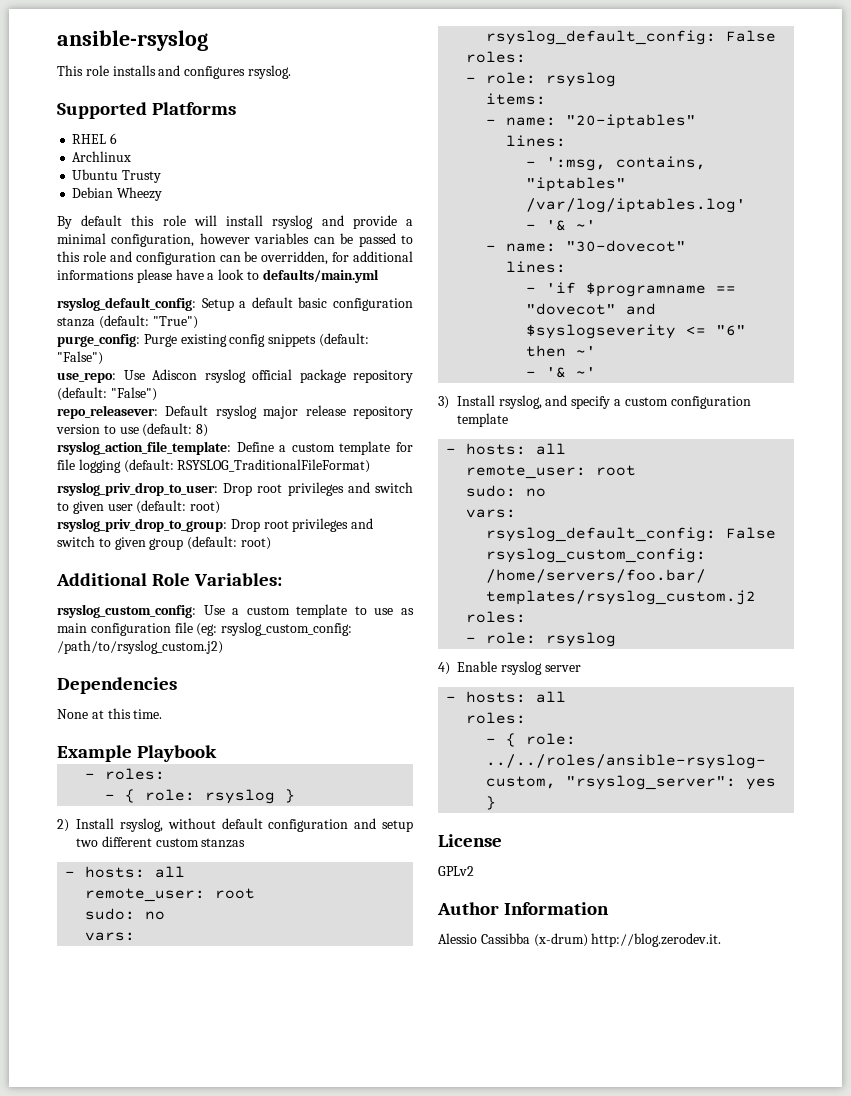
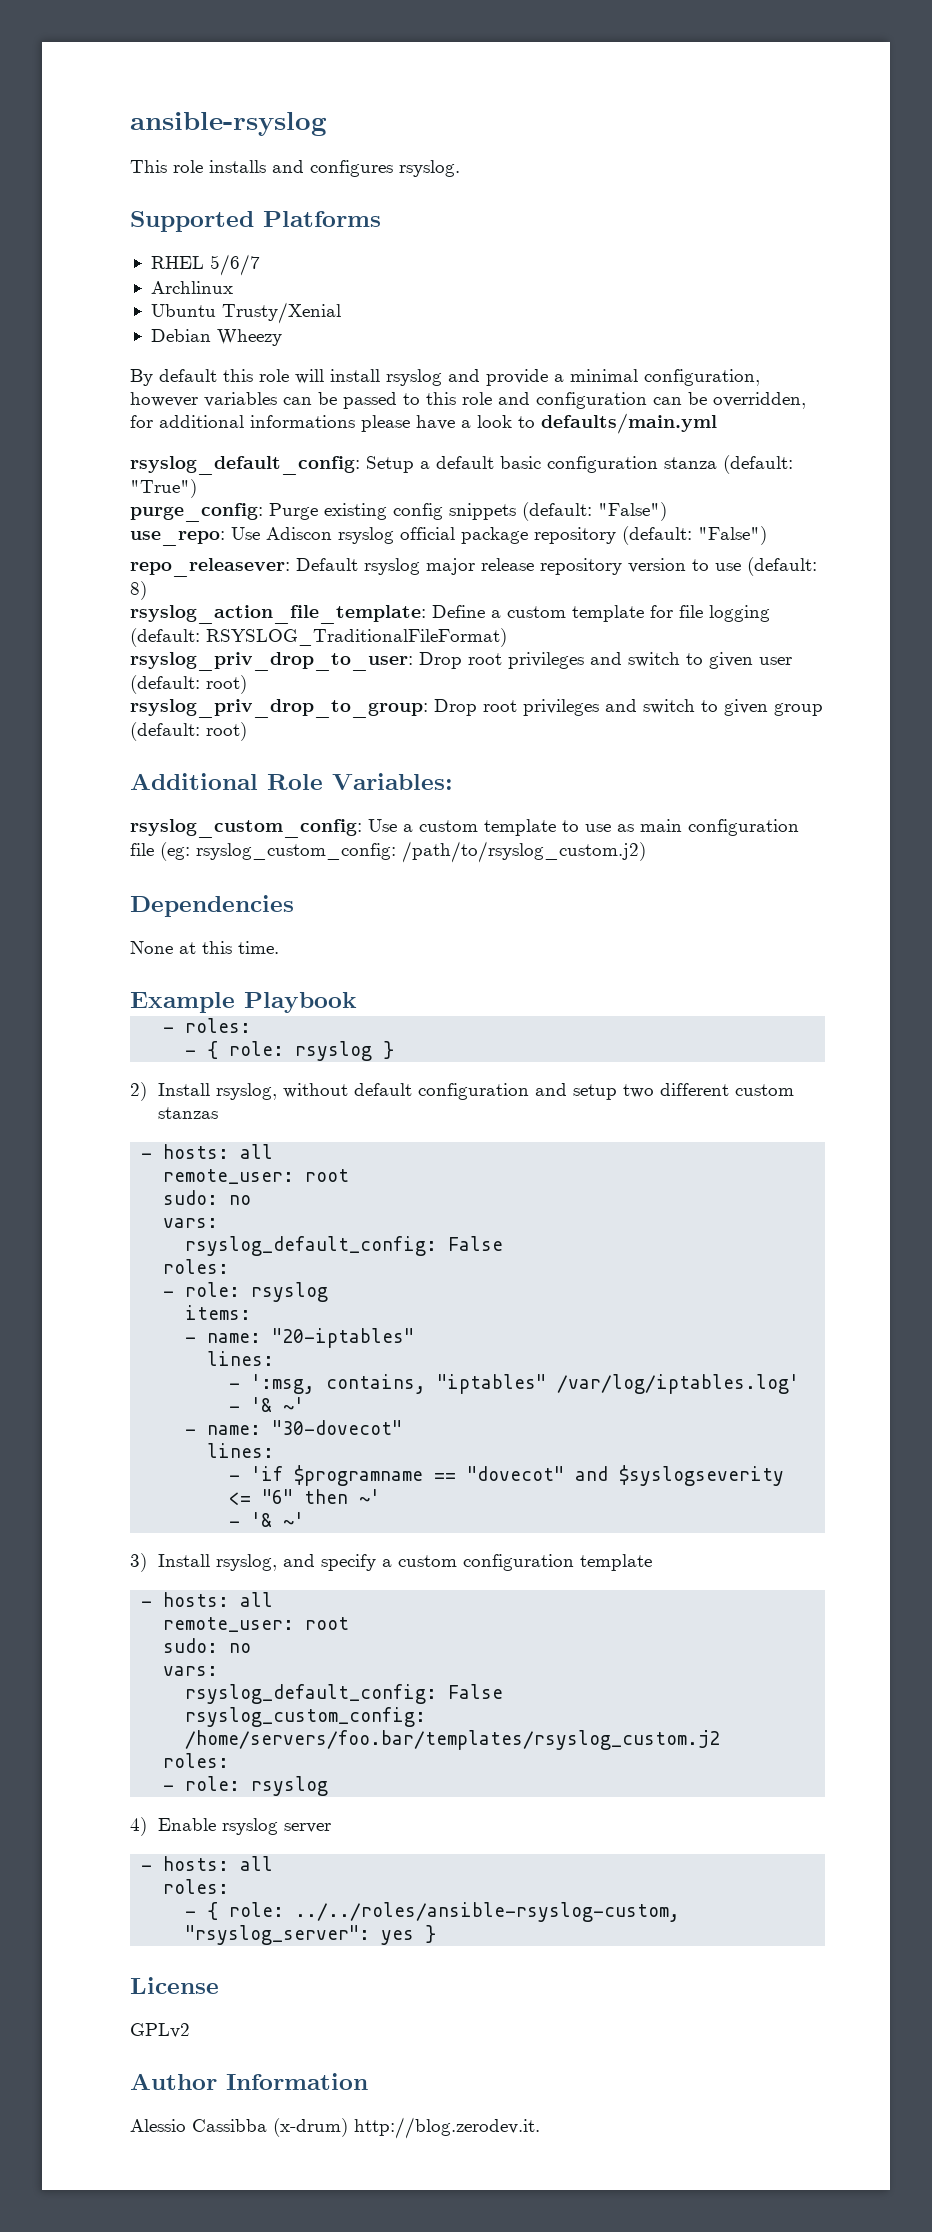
- RHEL 6
+ RHEL 5/6/7
- Ubuntu Trusty
+ Ubuntu Trusty/Xenial

